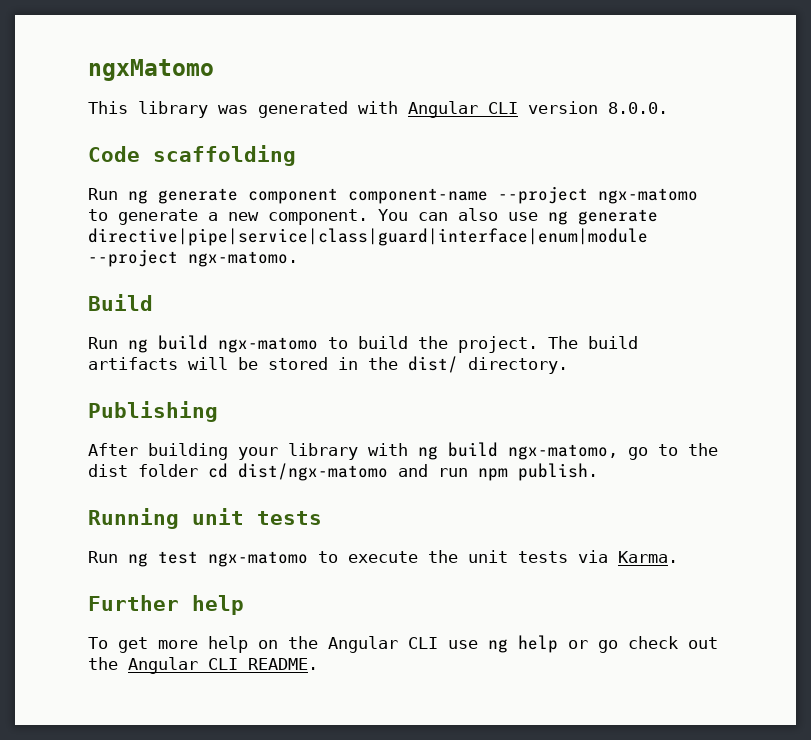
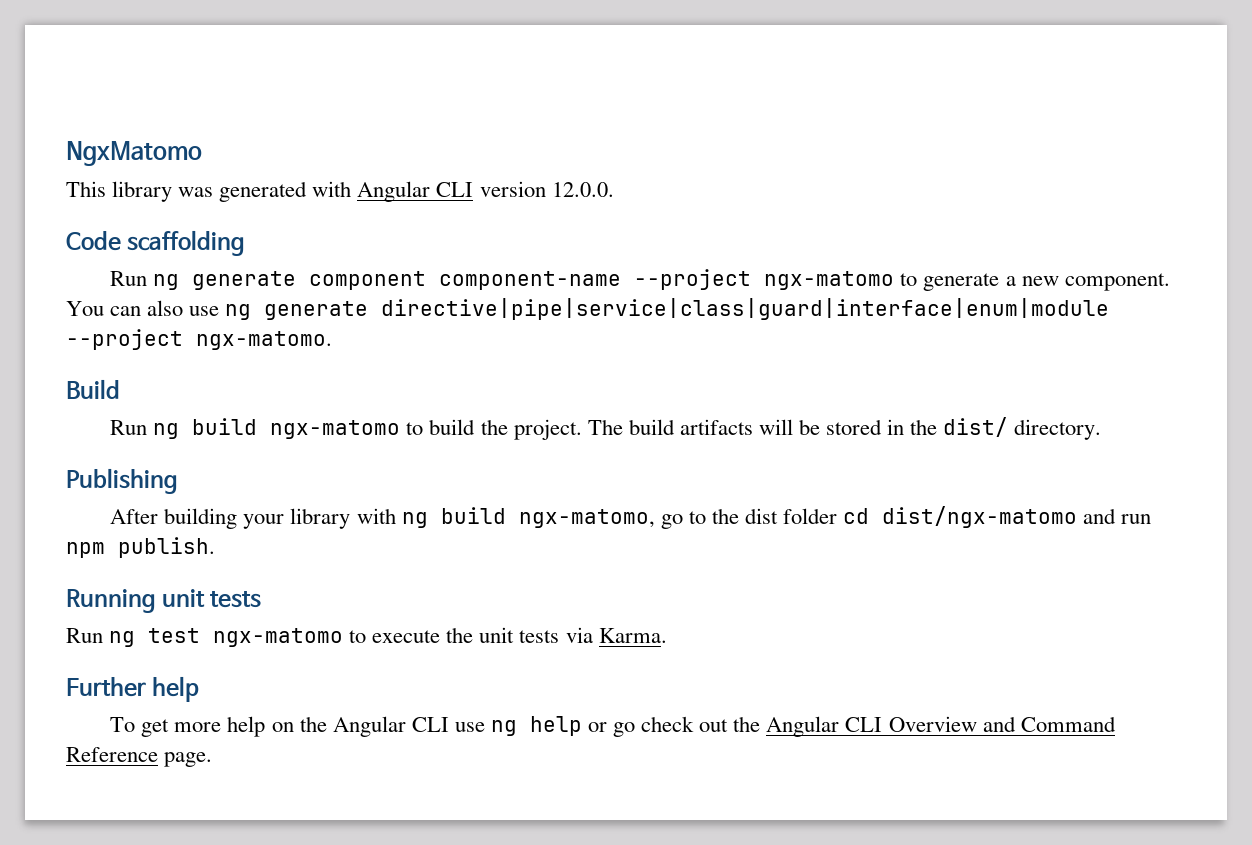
- ngxMatomo
+ NgxMatomo
- This library was generated with Angular CLI version 8.0.0.
+ This library was generated with Angular CLI version 12.0.0.
- To get more help on the Angular CLI use ng help or go check out the Angular CLI README.
+ To get more help on the Angular CLI use ng help or go check out the Angular CLI Overview and Command Reference page.

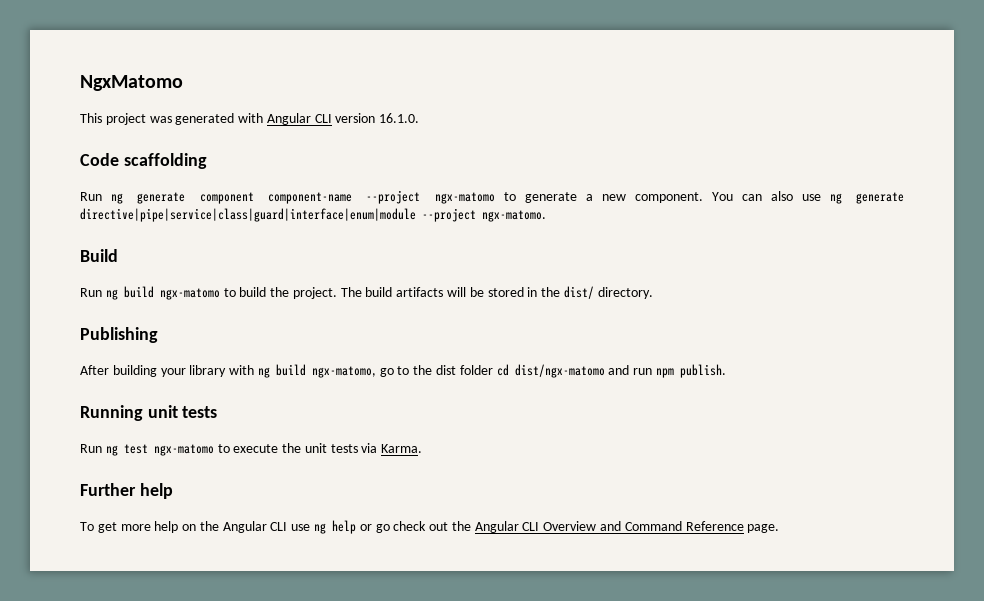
- This library was generated with Angular CLI version 12.0.0.
+ This project was generated with Angular CLI version 16.1.0.

